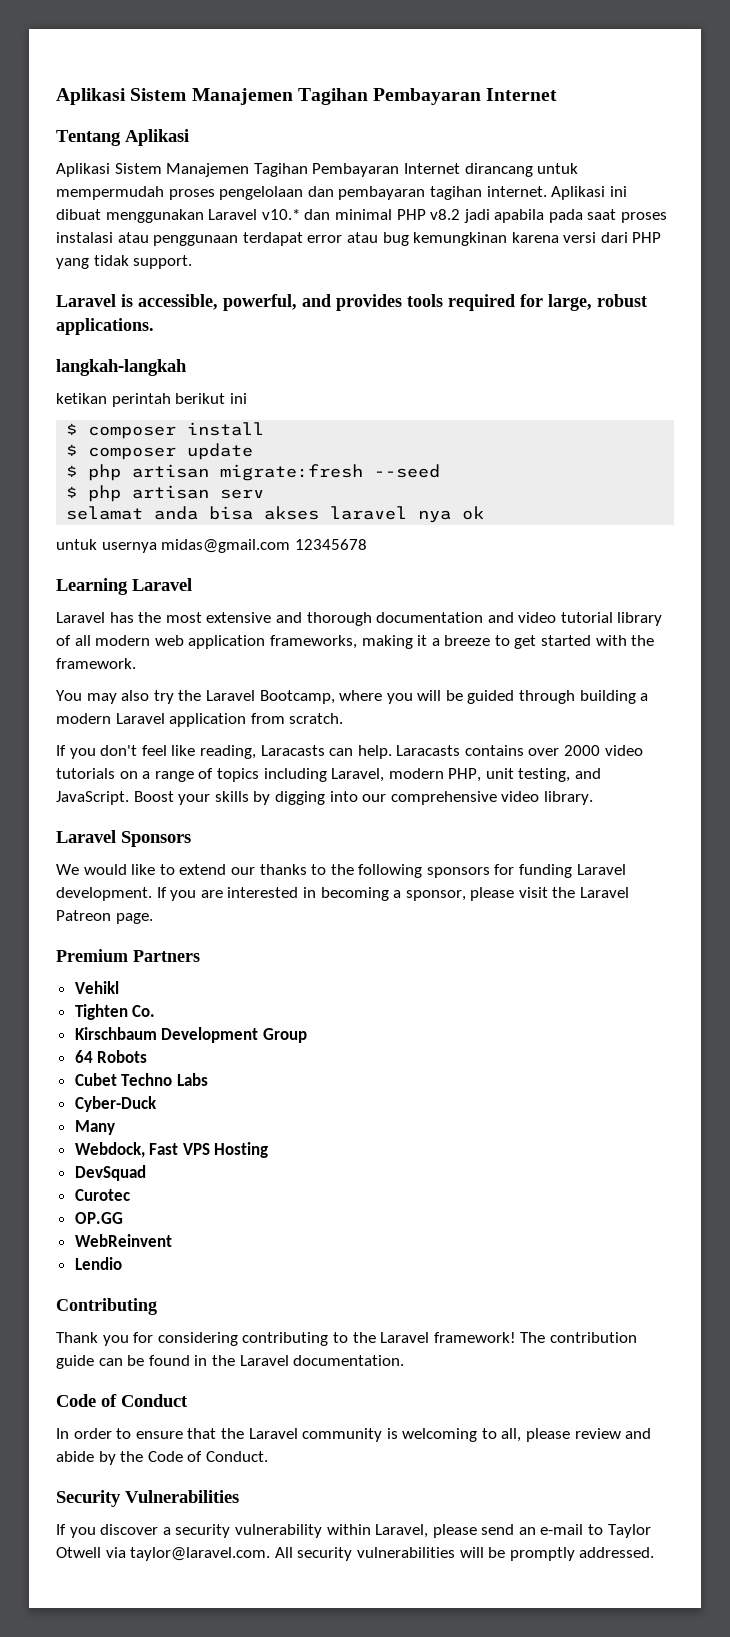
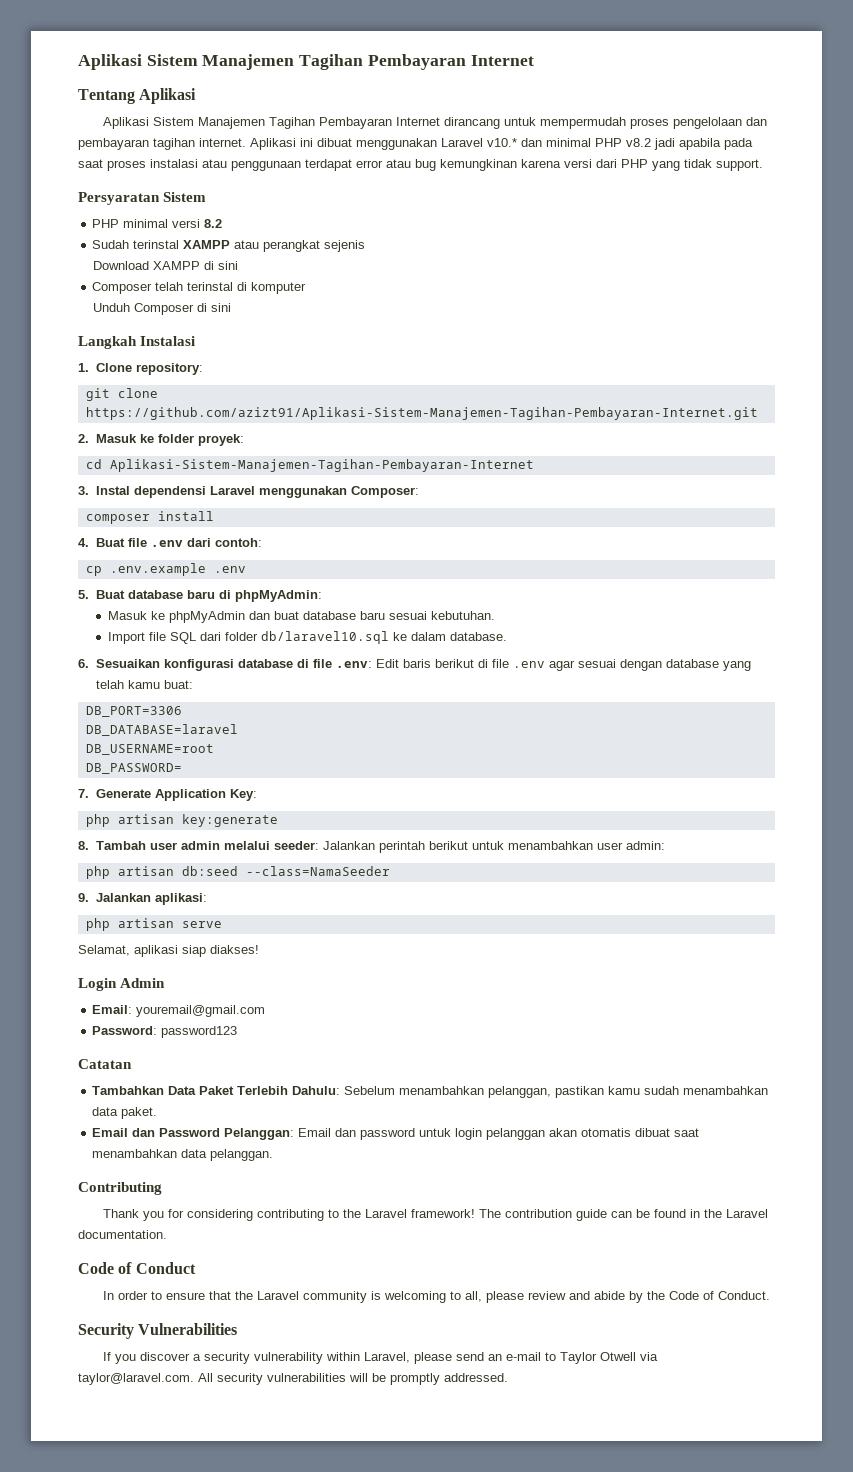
- Laravel is accessible, powerful, and provides tools required for large, robust applications.
- langkah-langkah
- ketikan perintah berikut ini
- $ composer install
- $ composer update
- $ php artisan migrate:fresh --seed
- $ php artisan serv
- selamat anda bisa akses laravel nya ok
- untuk usernya midas@gmail.com 12345678
- Learning Laravel
- Laravel has the most extensive and thorough documentation and video tutorial library of all modern web application frameworks, making it a breeze to get started with the framework.
- You may also try the Laravel Bootcamp, where you will be guided through building a modern Laravel application from scratch.
- If you don't feel like reading, Laracasts can help. Laracasts contains over 2000 video tutorials on a range of topics including Laravel, modern PHP, unit testing, and JavaScript. Boost your skills by digging into our comprehensive video library.
- Laravel Sponsors
- We would like to extend our thanks to the following sponsors for funding Laravel development. If you are interested in becoming a sponsor, please visit the Laravel Patreon page.
- Premium Partners
- Vehikl
- Tighten Co.
- Kirschbaum Development Group
- 64 Robots
- Cubet Techno Labs
- Cyber-Duck
- Many
- Webdock, Fast VPS Hosting
- DevSquad
- Curotec
- OP.GG
- WebReinvent
- Lendio
+ Persyaratan Sistem
+ PHP minimal versi 8.2
+ Sudah terinstal XAMPP atau perangkat sejenis
+ Download XAMPP di sini
+ Composer telah terinstal di komputer
+ Unduh Composer di sini
+ Langkah Instalasi
+ 1. Clone repository:
+ git clone https://github.com/azizt91/Aplikasi-Sistem-Manajemen-Tagihan-Pembayaran-Internet.git
+ 2. Masuk ke folder proyek:
+ cd Aplikasi-Sistem-Manajemen-Tagihan-Pembayaran-Internet
+ 3. Instal dependensi Laravel menggunakan Composer:
+ composer install
+ 4. Buat file .env dari contoh:
+ cp .env.example .env
+ 5. Buat database baru di phpMyAdmin:
+ Masuk ke phpMyAdmin dan buat database baru sesuai kebutuhan.
+ Import file SQL dari folder db/laravel10.sql ke dalam database.
+ 6. Sesuaikan konfigurasi database di file .env: Edit baris berikut di file .env agar sesuai dengan database yang telah kamu buat:
+ DB_PORT=3306
+ DB_DATABASE=laravel
+ DB_USERNAME=root
+ DB_PASSWORD=
+ 7. Generate Application Key:
+ php artisan key:generate
+ 8. Tambah user admin melalui seeder: Jalankan perintah berikut untuk menambahkan user admin:
+ php artisan db:seed --class=NamaSeeder
+ 9. Jalankan aplikasi:
+ php artisan serve
+ Selamat, aplikasi siap diakses!
+ Login Admin
+ Email: youremail@gmail.com
+ Password: password123
+ Catatan
+ Tambahkan Data Paket Terlebih Dahulu: Sebelum menambahkan pelanggan, pastikan kamu sudah menambahkan data paket.
+ Email dan Password Pelanggan: Email dan password untuk login pelanggan akan otomatis dibuat saat menambahkan data pelanggan.

